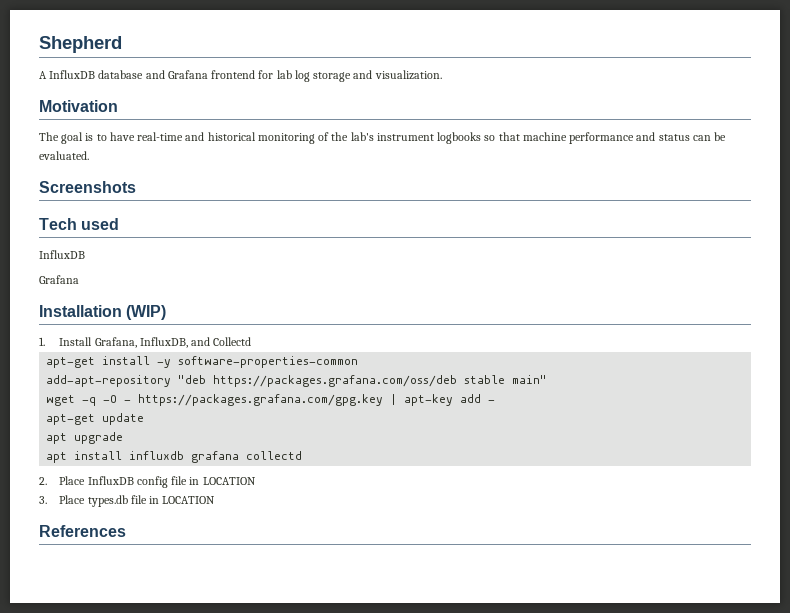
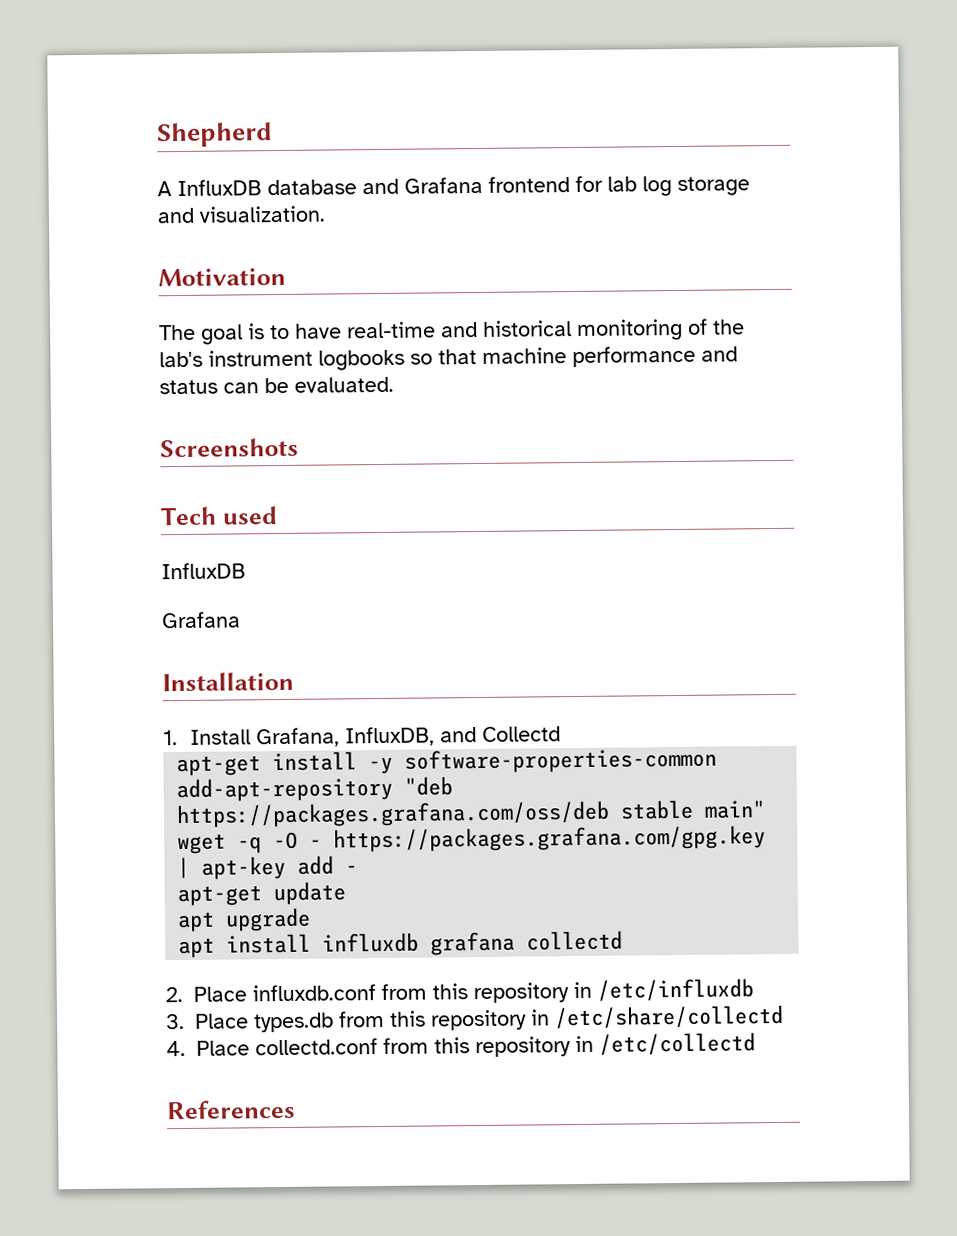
- Installation (WIP)
+ Installation
- 2. Place InfluxDB config file in LOCATION
- 3. Place types.db file in LOCATION
+ 2. Place influxdb.conf from this repository in /etc/influxdb
+ 3. Place types.db from this repository in /etc/share/collectd
+ 4. Place collectd.conf from this repository in /etc/collectd

